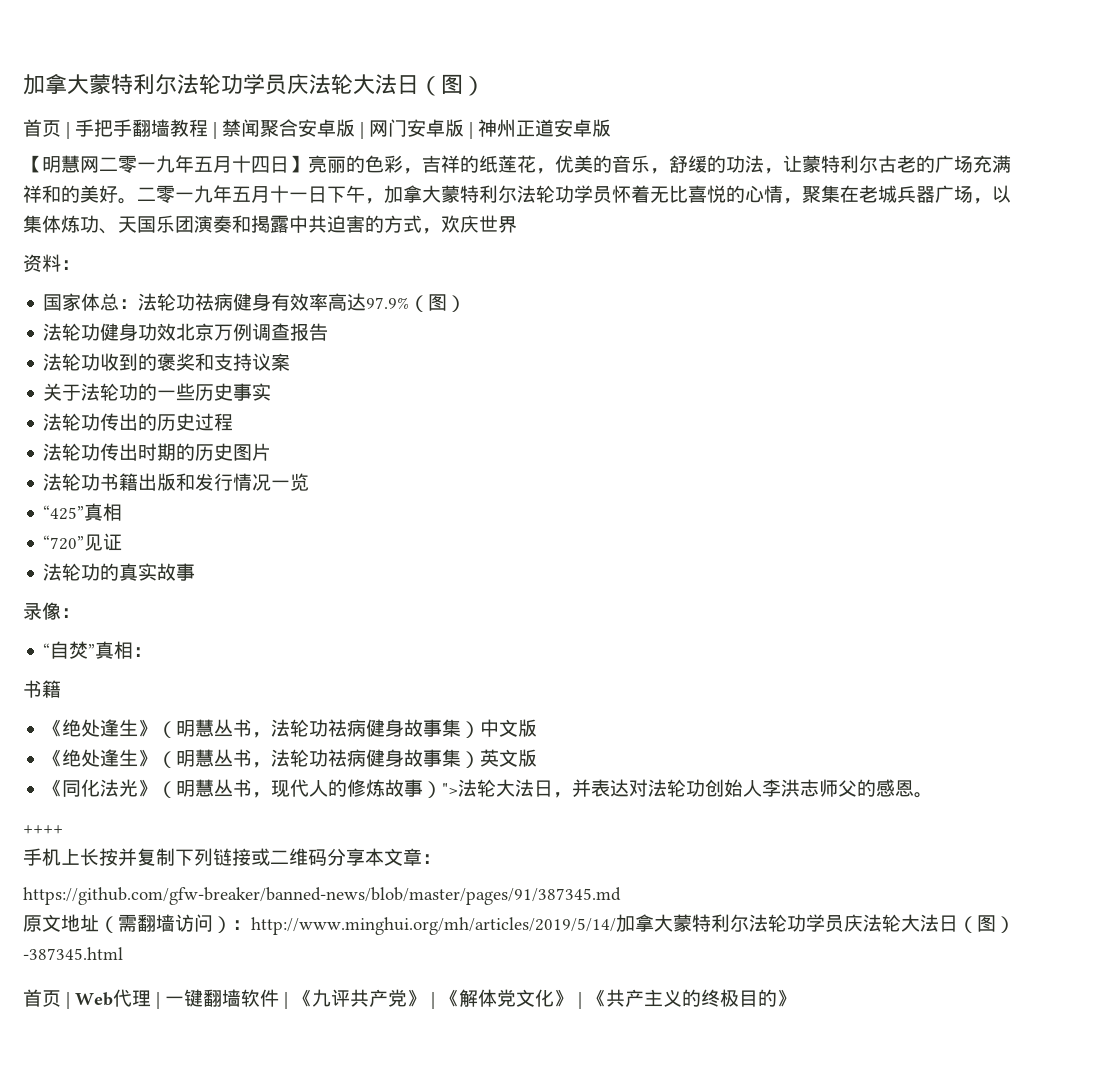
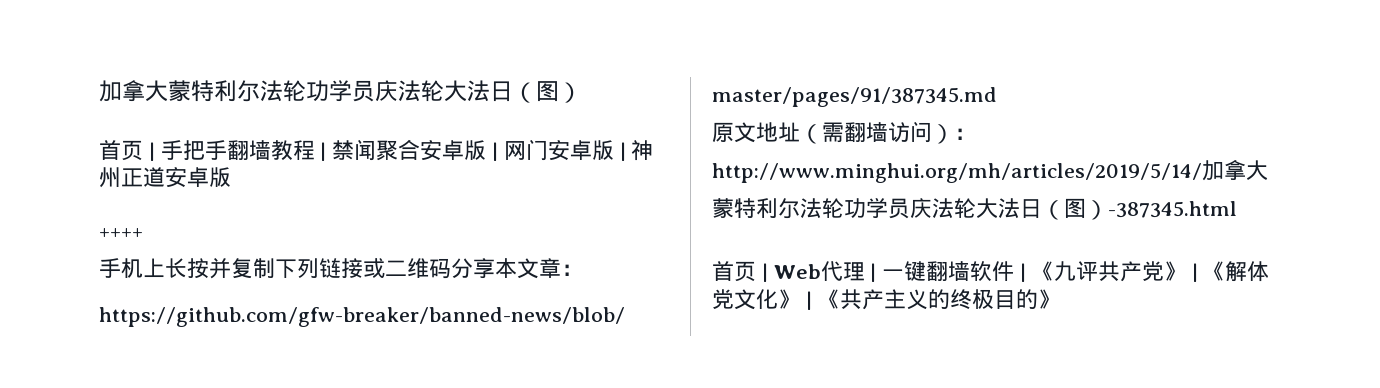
- 【明慧网二零一九年五月十四日】亮丽的色彩，吉祥的纸莲花，优美的音乐，舒缓的功法，让蒙特利尔古老的广场充满祥和的美好。二零一九年五月十一日下午，加拿大蒙特利尔法轮功学员怀着无比喜悦的心情，聚集在老城兵器广场，以集体炼功、天国乐团演奏和揭露中共迫害的方式，欢庆世界
- 资料：
- 国家体总：法轮功祛病健身有效率高达97.9%（图）
- 法轮功健身功效北京万例调查报告
- 法轮功收到的褒奖和支持议案
- 关于法轮功的一些历史事实
- 法轮功传出的历史过程
- 法轮功传出时期的历史图片
- 法轮功书籍出版和发行情况一览
- “425”真相
- “720”见证
- 法轮功的真实故事
- 录像：
- “自焚”真相：
- 书籍
- 《绝处逢生》（明慧丛书，法轮功祛病健身故事集）中文版
- 《绝处逢生》（明慧丛书，法轮功祛病健身故事集）英文版
- 《同化法光》（明慧丛书，现代人的修炼故事）">法轮大法日，并表达对法轮功创始人李洪志师父的感恩。

